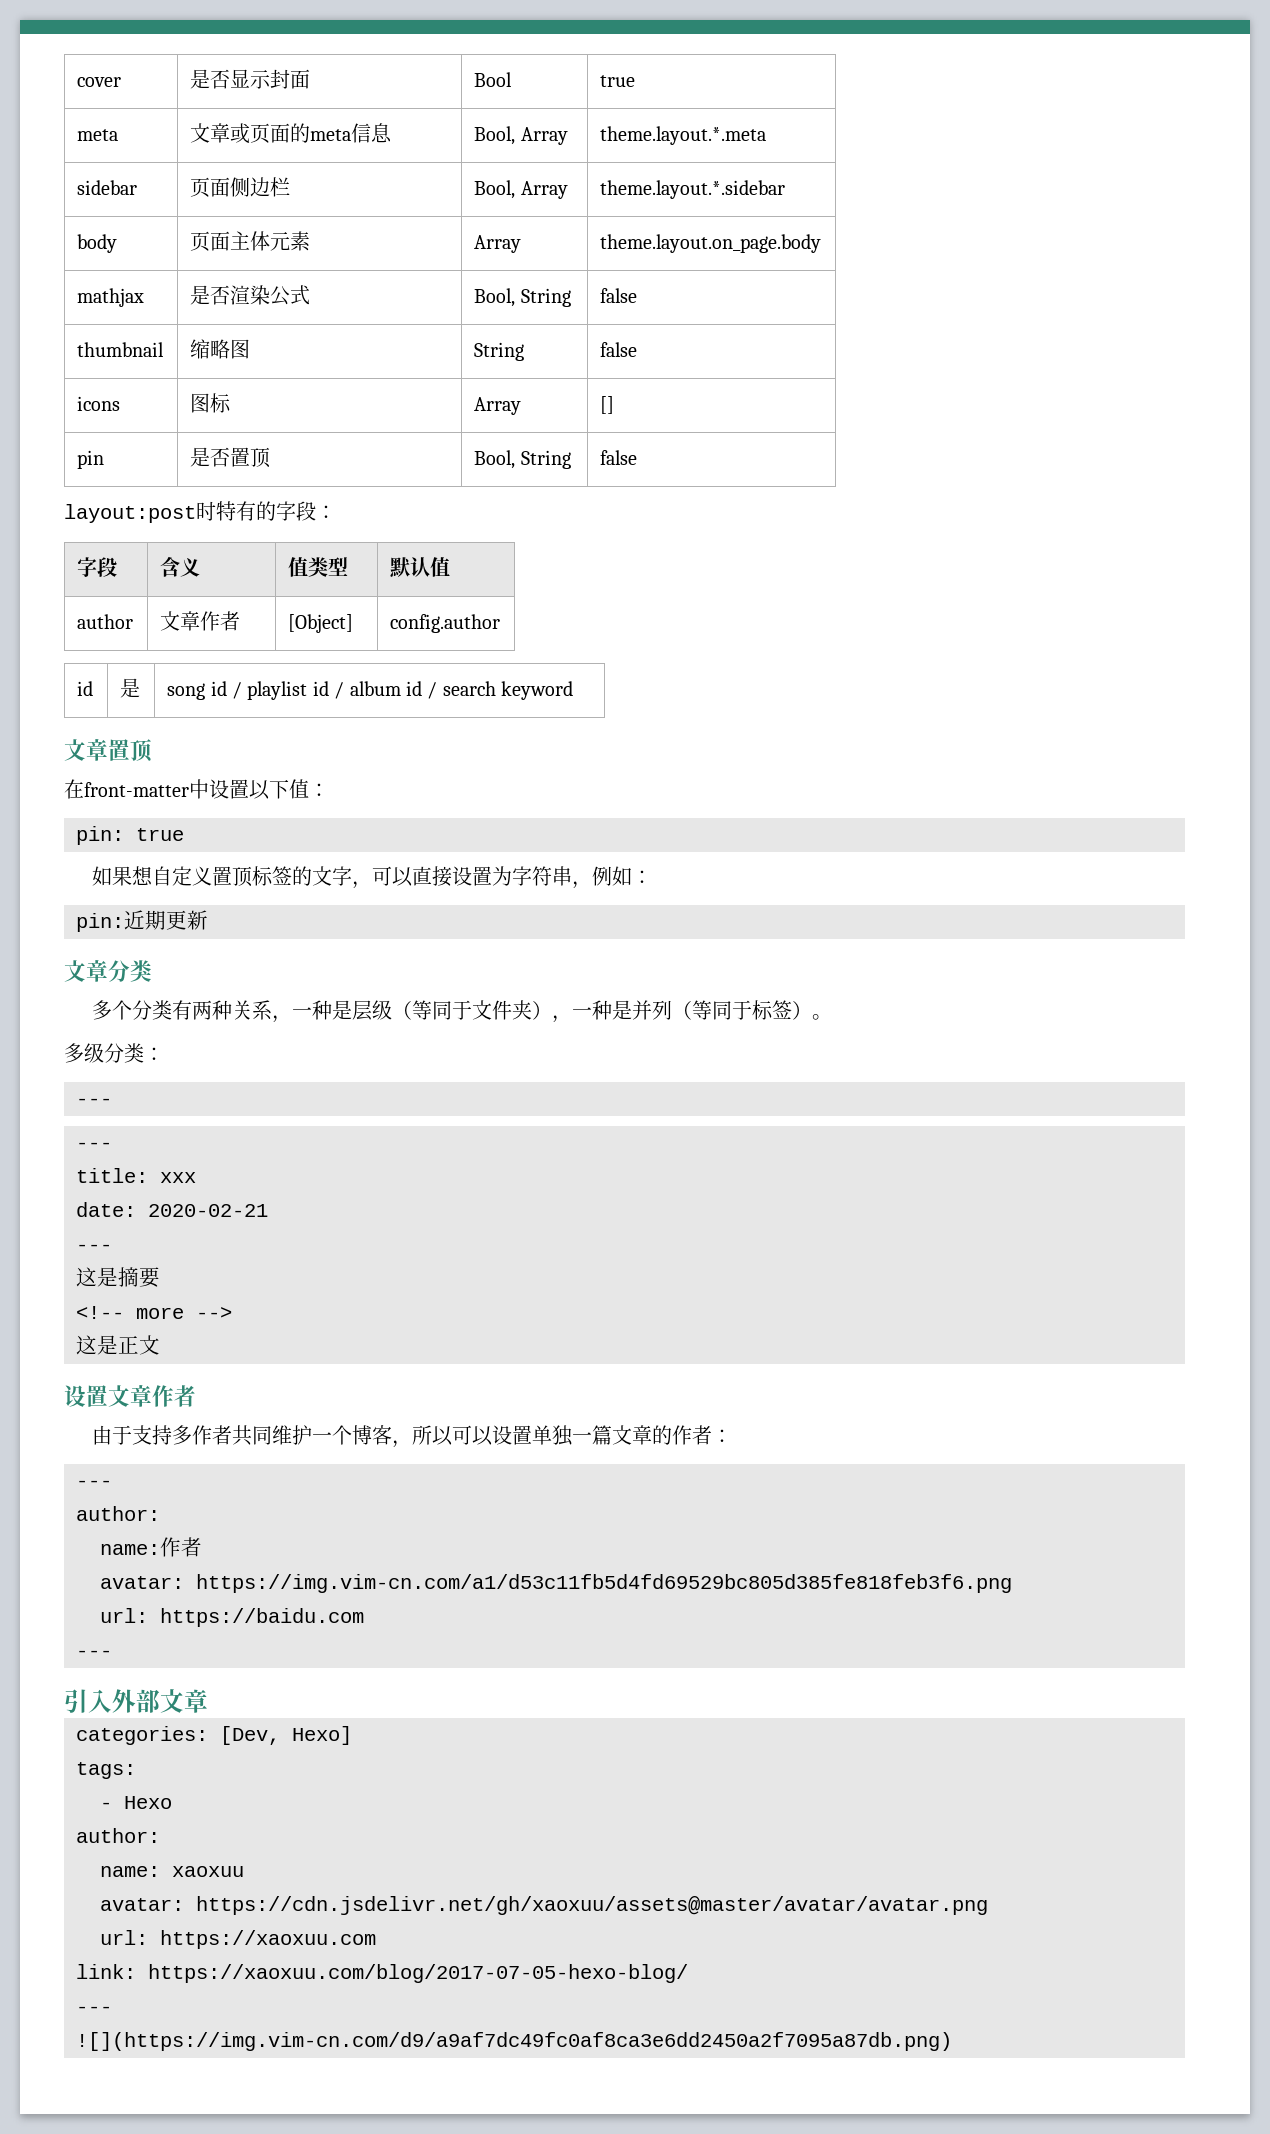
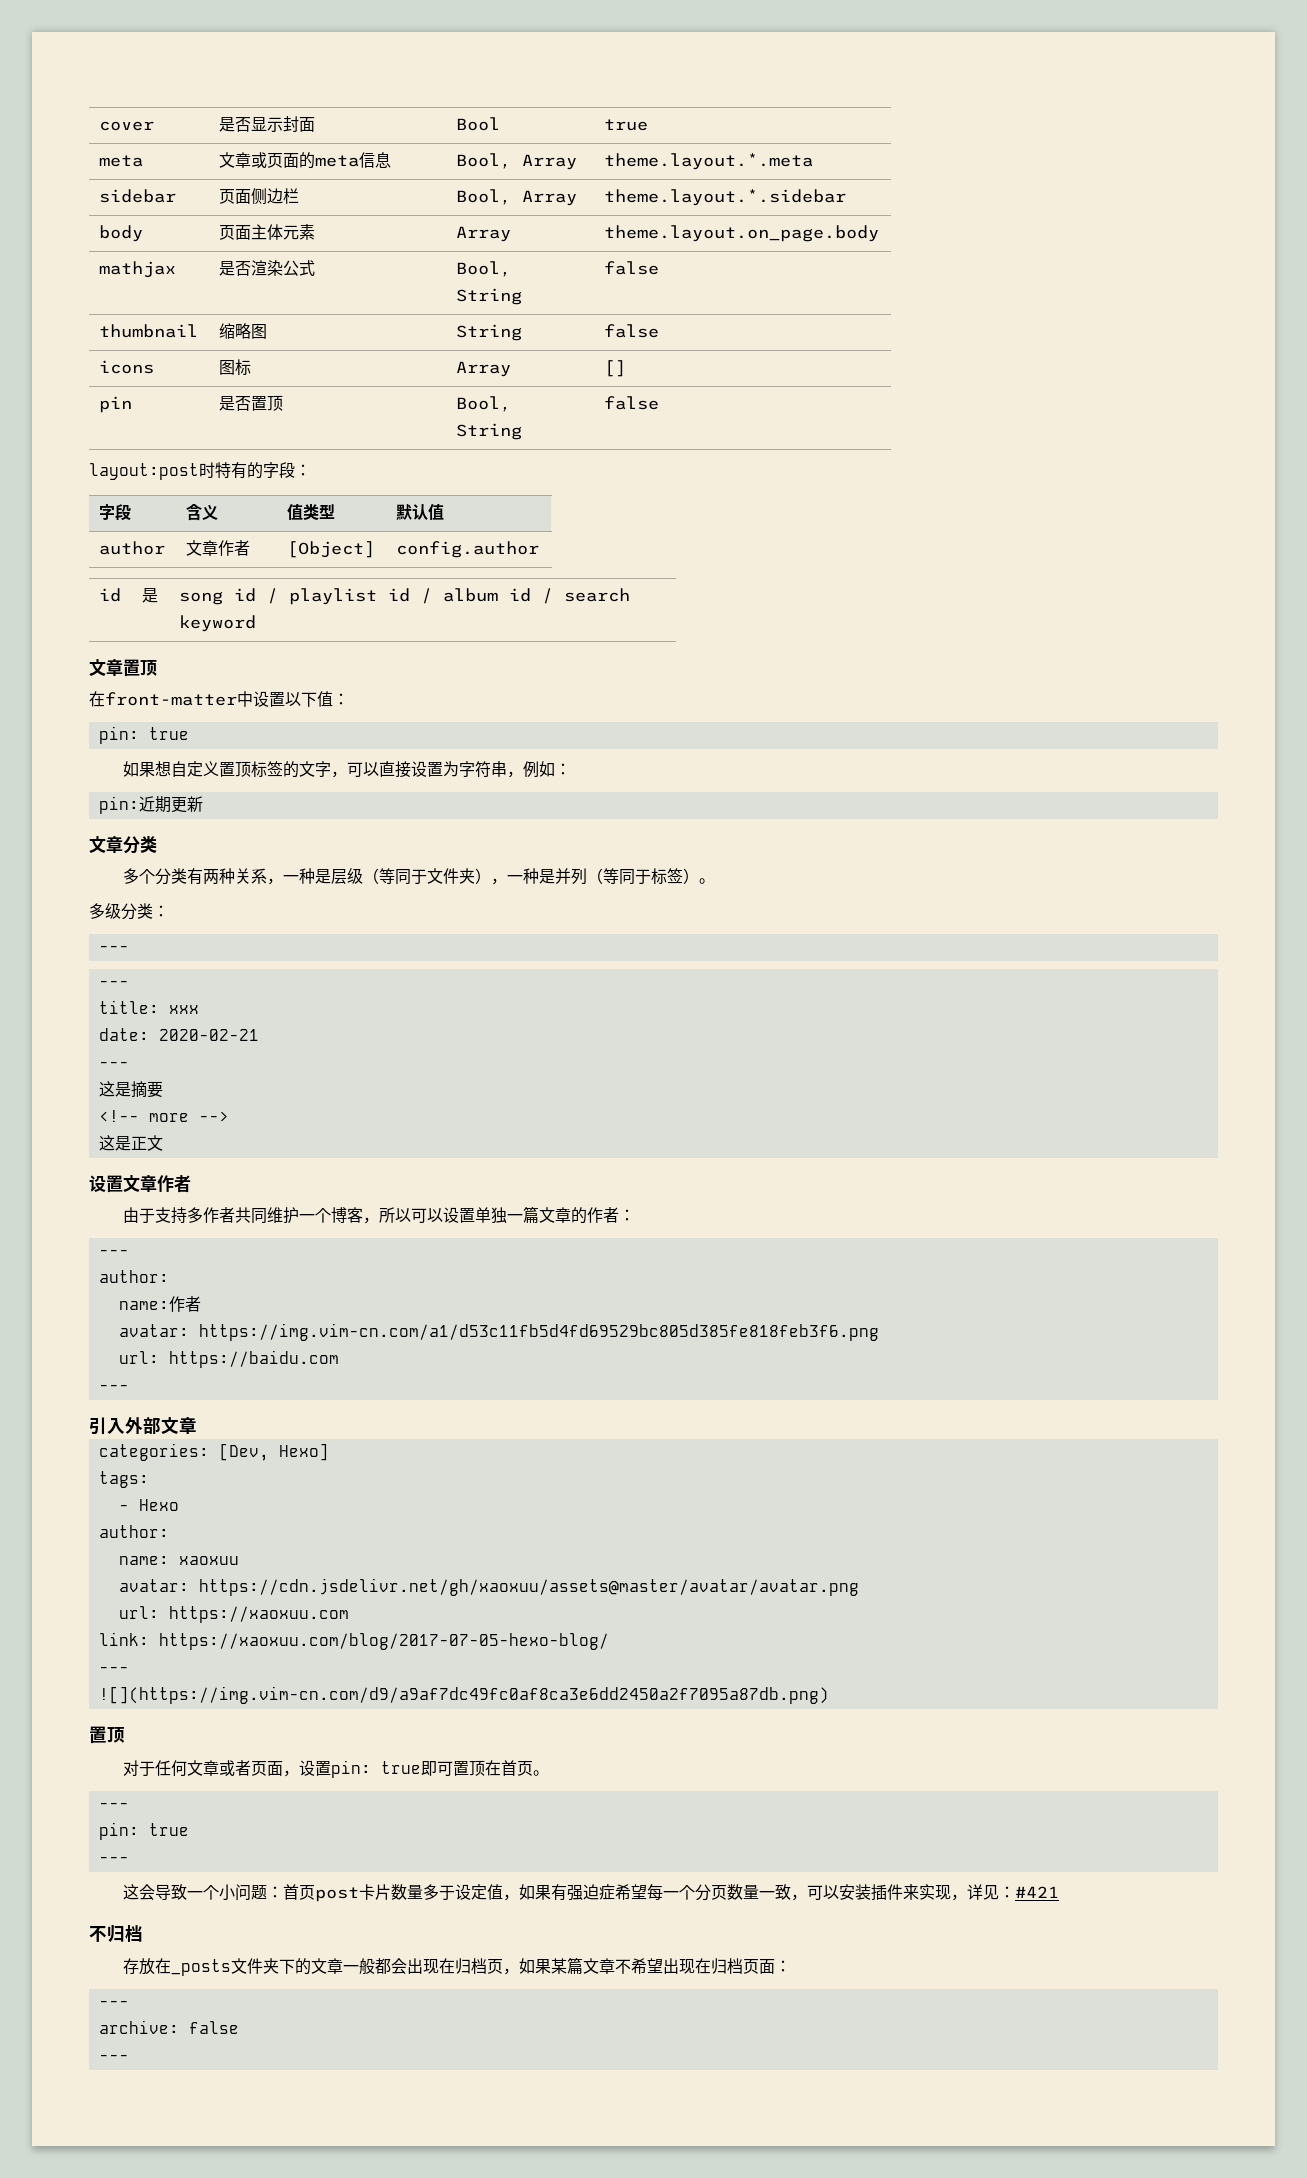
  ![](https://img.vim-cn.com/d9/a9af7dc49fc0af8ca3e6dd2450a2f7095a87db.png)
+ 置顶
+ 对于任何文章或者页面，设置pin: true即可置顶在首页。
+ ---
+ pin: true
+ ---
+ 这会导致一个小问题：首页post卡片数量多于设定值，如果有强迫症希望每一个分页数量一致，可以安装插件来实现，详见：#421
+ 不归档
+ 存放在_posts文件夹下的文章一般都会出现在归档页，如果某篇文章不希望出现在归档页面：
+ ---
+ archive: false
+ ---

